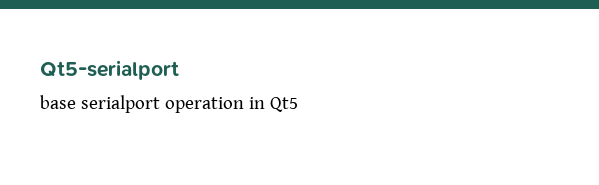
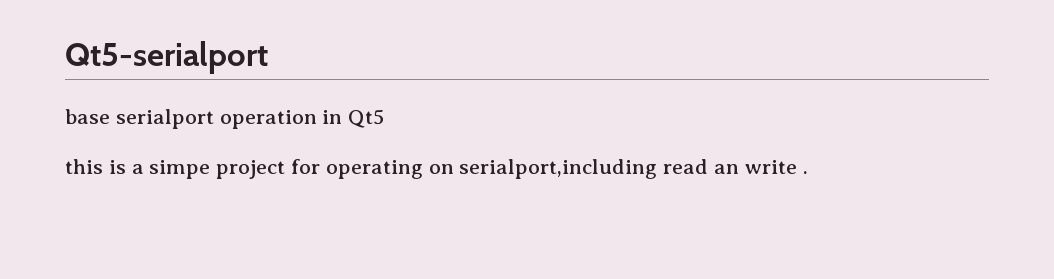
+ this is a simpe project for operating on serialport,including read an write .

